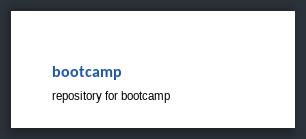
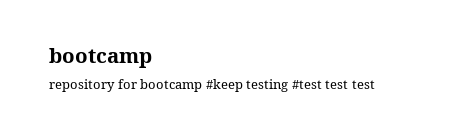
- repository for bootcamp
+ repository for bootcamp #keep testing #test test test

